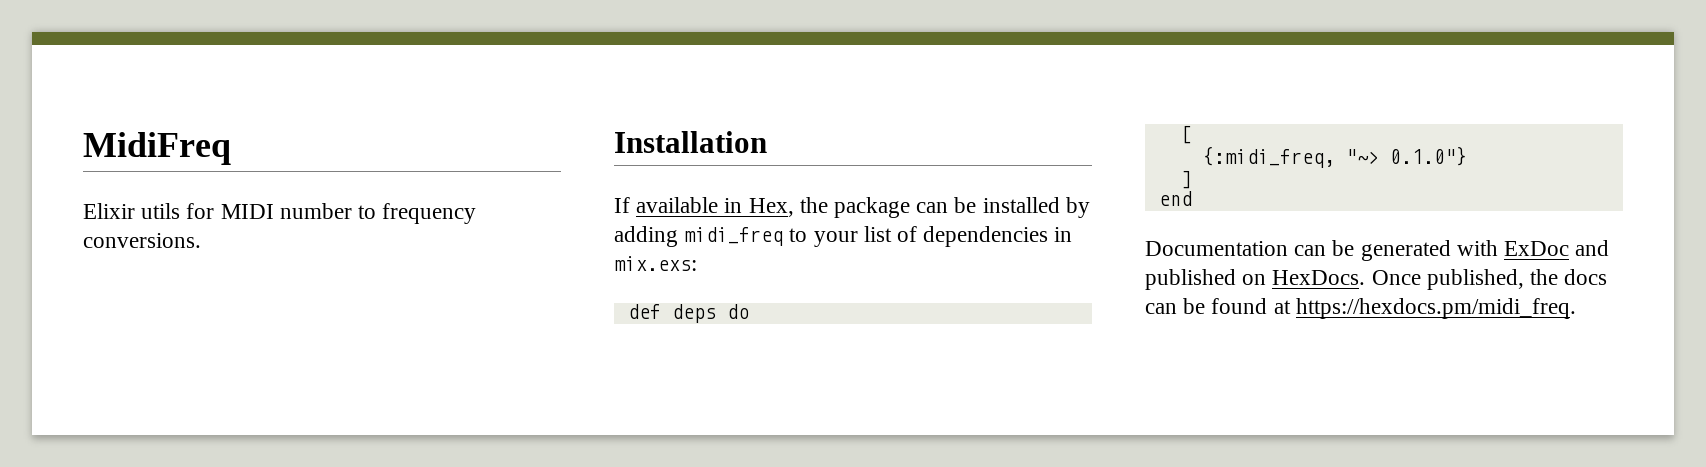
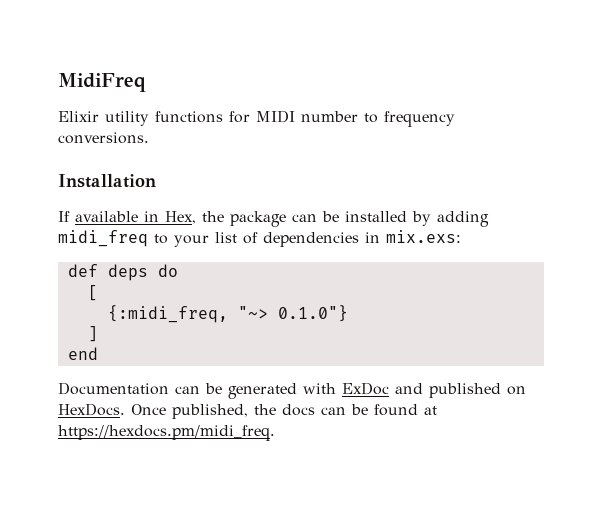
- Elixir utils for MIDI number to frequency conversions.
+ Elixir utility functions for MIDI number to frequency conversions.

